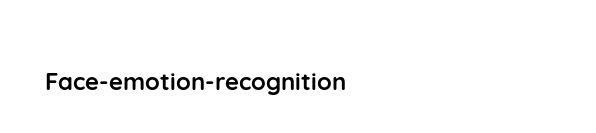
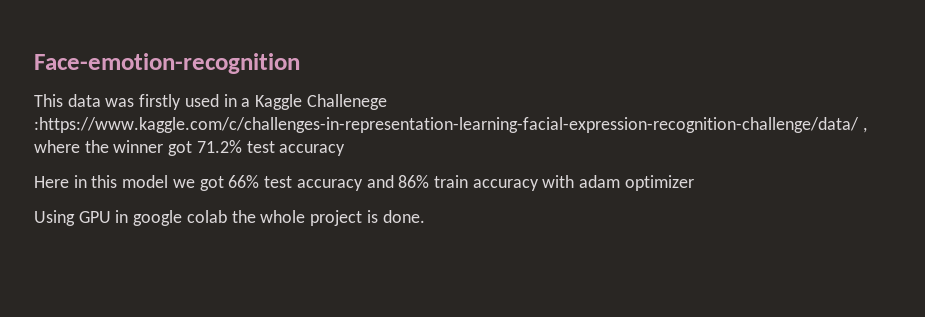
+ This data was firstly used in a Kaggle Challenege :https://www.kaggle.com/c/challenges-in-representation-learning-facial-expression-recognition-challenge/data/ , where the winner got 71.2% test accuracy
+ Here in this model we got 66% test accuracy and 86% train accuracy with adam optimizer
+ Using GPU in google colab the whole project is done.

